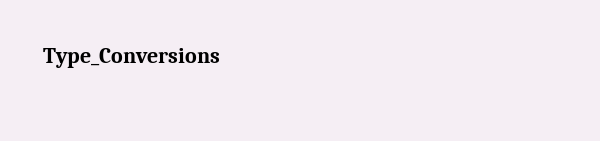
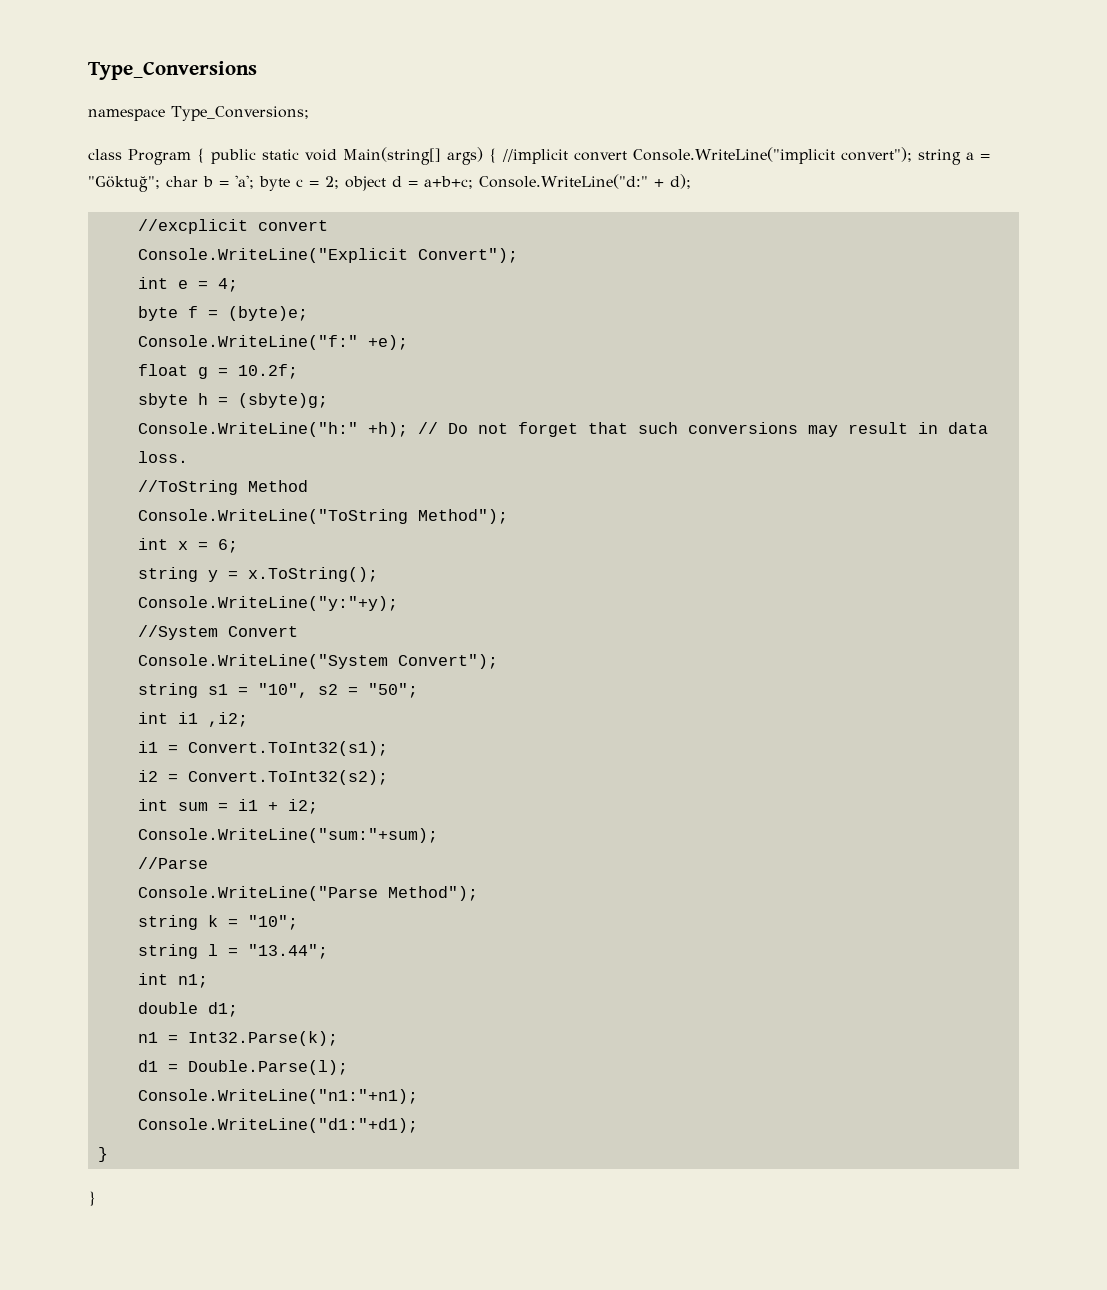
+ namespace Type_Conversions;
+ class Program { public static void Main(string[] args) { //implicit convert Console.WriteLine("implicit convert"); string a = "Göktuğ"; char b = 'a'; byte c = 2; object d = a+b+c; Console.WriteLine("d:" + d);
+ //excplicit convert
+ Console.WriteLine("Explicit Convert");
+ int e = 4;
+ byte f = (byte)e;
+ Console.WriteLine("f:" +e);
+ float g = 10.2f;
+ sbyte h = (sbyte)g;
+ Console.WriteLine("h:" +h); // Do not forget that such conversions may result in data loss.
+ //ToString Method
+ Console.WriteLine("ToString Method");
+ int x = 6;
+ string y = x.ToString();
+ Console.WriteLine("y:"+y);
+ //System Convert
+ Console.WriteLine("System Convert");
+ string s1 = "10", s2 = "50";
+ int i1 ,i2;
+ i1 = Convert.ToInt32(s1);
+ i2 = Convert.ToInt32(s2);
+ int sum = i1 + i2;
+ Console.WriteLine("sum:"+sum);
+ //Parse
+ Console.WriteLine("Parse Method");
+ string k = "10";
+ string l = "13.44";
+ int n1;
+ double d1;
+ n1 = Int32.Parse(k);
+ d1 = Double.Parse(l);
+ Console.WriteLine("n1:"+n1);
+ Console.WriteLine("d1:"+d1);
+ }
+ }

